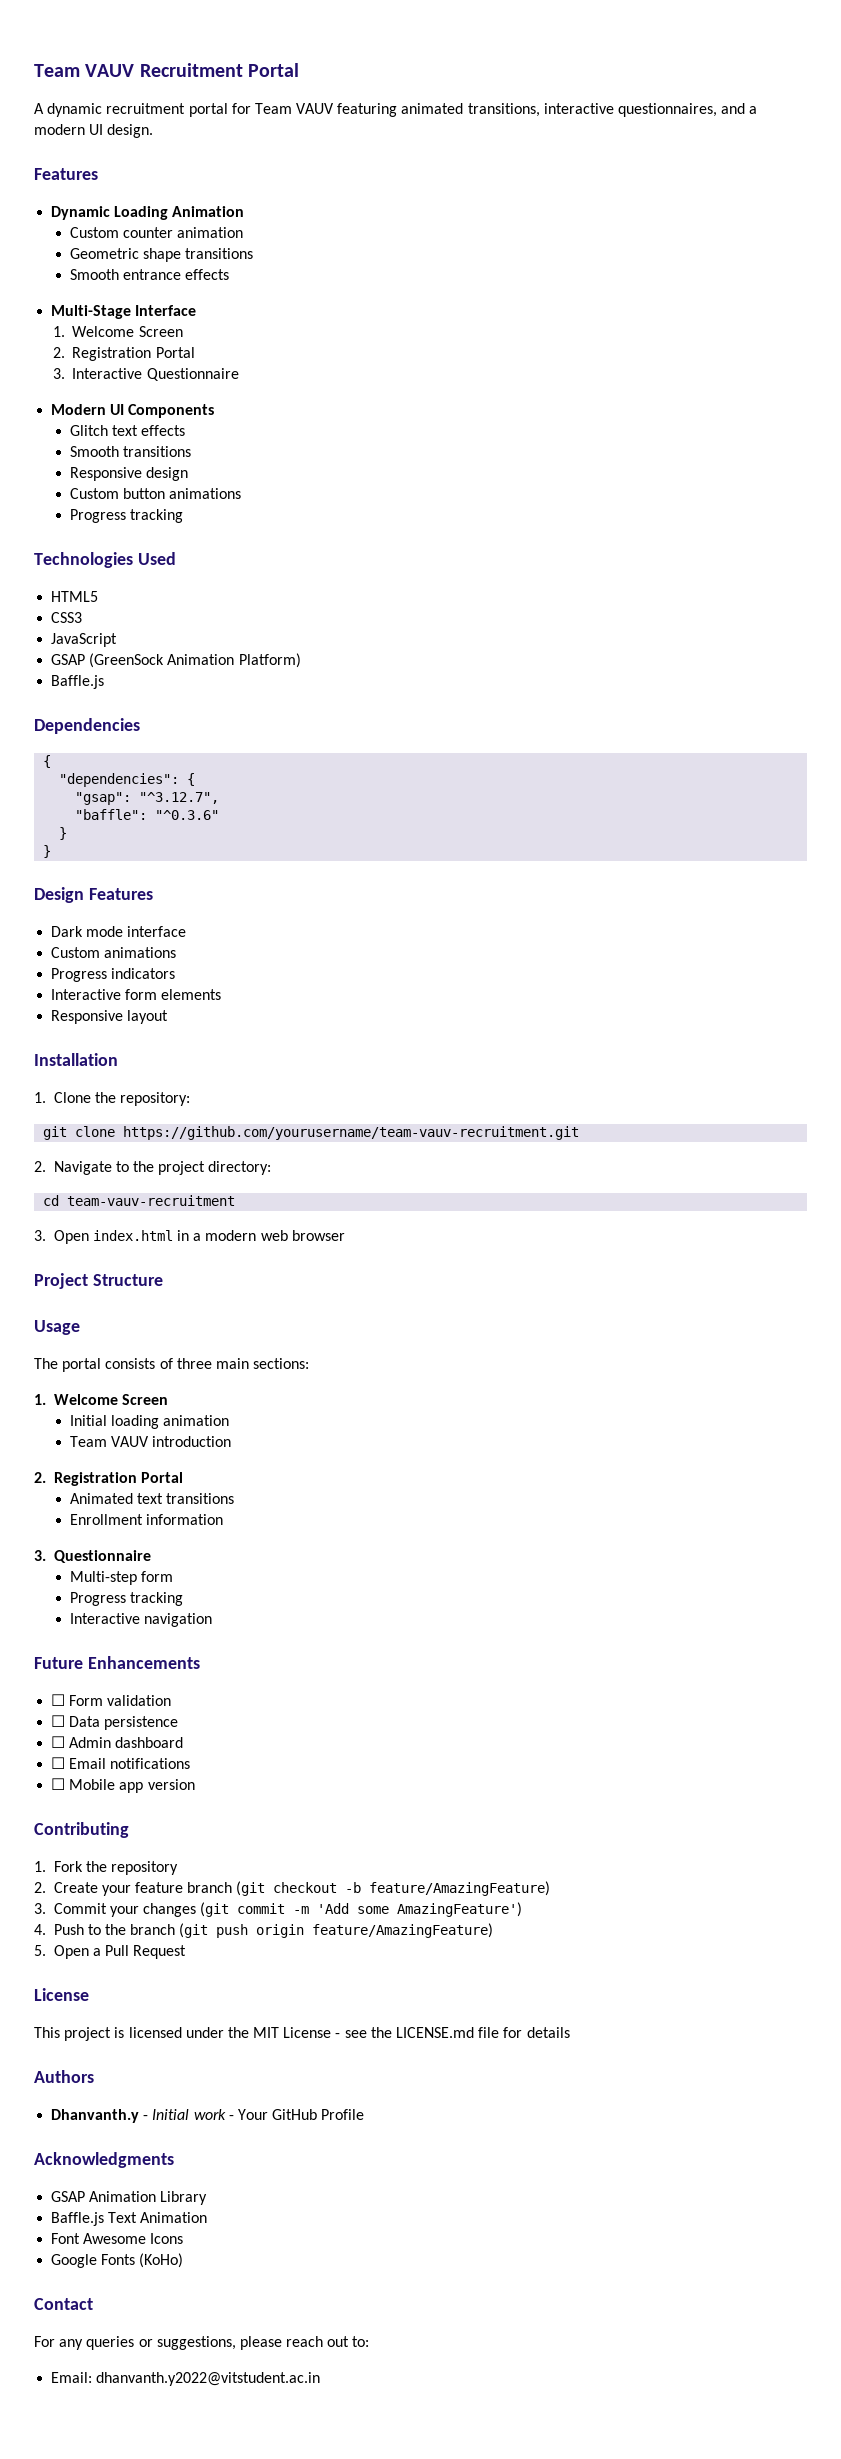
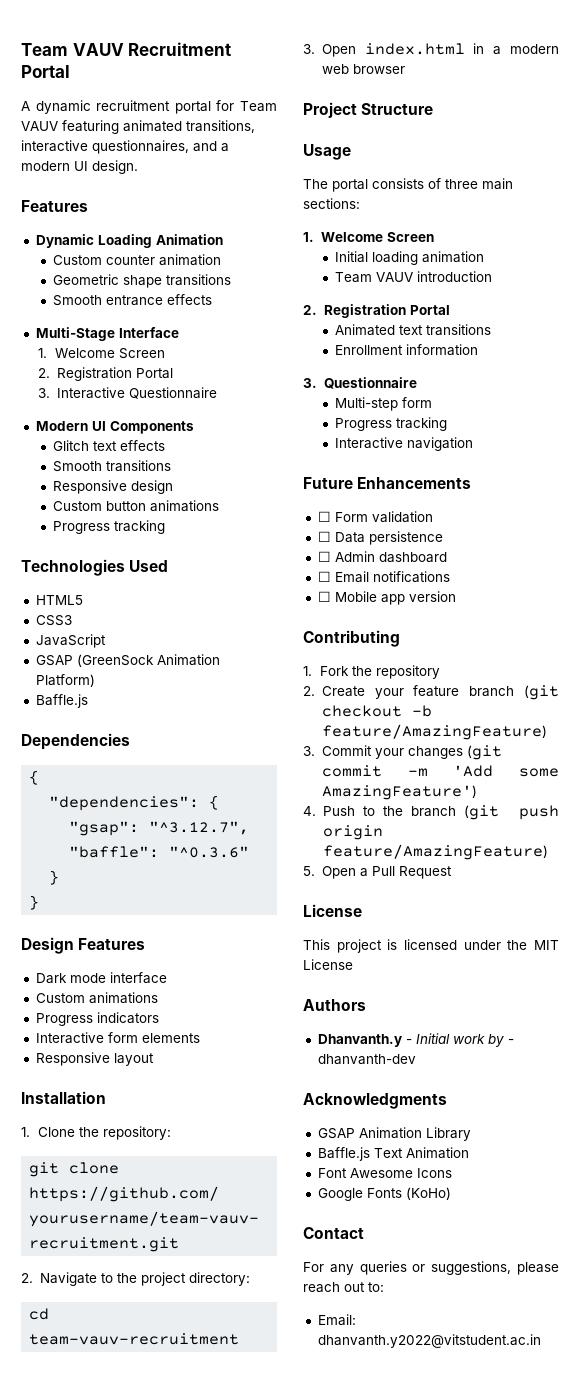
- This project is licensed under the MIT License - see the LICENSE.md file for details
+ This project is licensed under the MIT License
- Dhanvanth.y - Initial work - Your GitHub Profile
+ Dhanvanth.y - Initial work by - dhanvanth-dev

